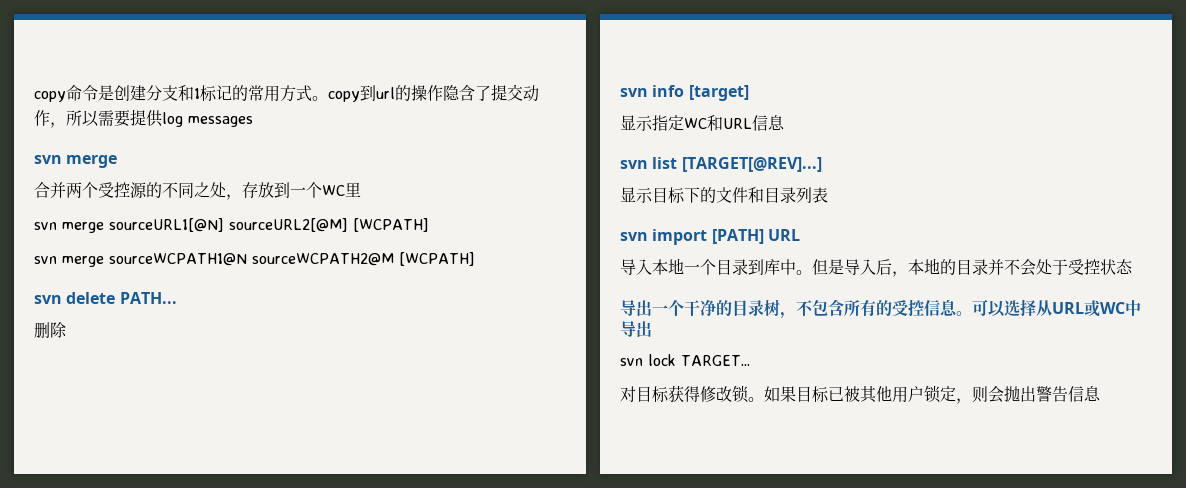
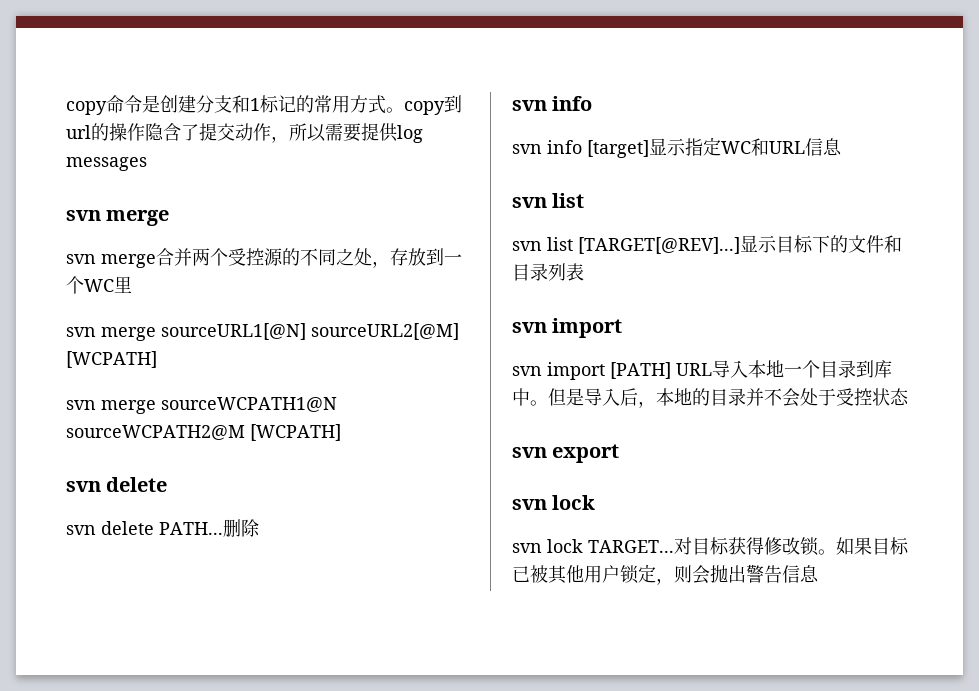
- 合并两个受控源的不同之处，存放到一个WC里
+ svn merge合并两个受控源的不同之处，存放到一个WC里
  svn merge sourceWCPATH1@N sourceWCPATH2@M [WCPATH]
- svn delete PATH...
- 删除
- svn info [target]
- 显示指定WC和URL信息
- svn list [TARGET[@REV]...]
- 显示目标下的文件和目录列表
- svn import [PATH] URL
- 导入本地一个目录到库中。
+ svn delete
+ svn delete PATH...删除
+ svn info
+ svn info [target]显示指定WC和URL信息
+ svn list
+ svn list [TARGET[@REV]...]显示目标下的文件和目录列表
+ svn import
+ svn import [PATH] URL导入本地一个目录到库中。
- 导出一个干净的目录树，不包含所有的受控信息。可以选择从URL或WC中导出
+ svn export
+ svn lock
- svn lock TARGET...
- 对目标获得修改锁。
+ svn lock TARGET...对目标获得修改锁。

